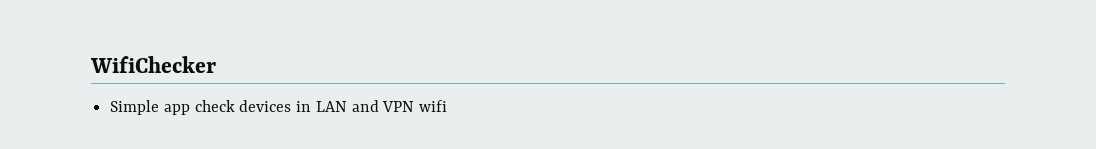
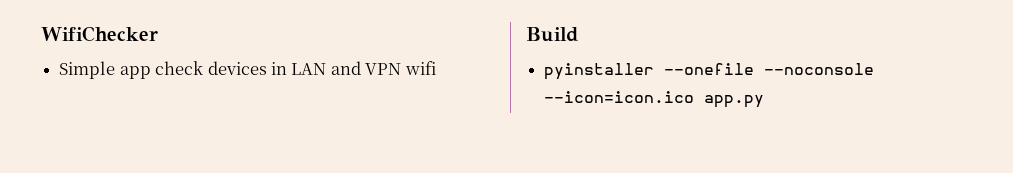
+ Build
+ pyinstaller --onefile --noconsole --icon=icon.ico app.py

